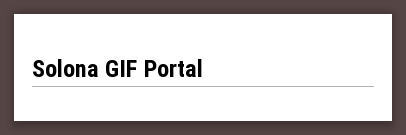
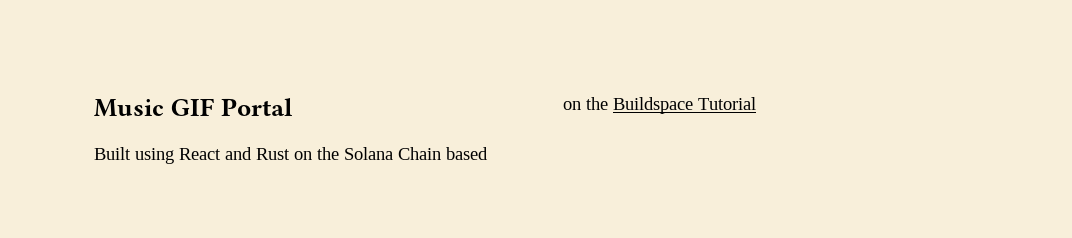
- Solona GIF Portal
+ Music GIF Portal
+ Built using React and Rust on the Solana Chain based on the Buildspace Tutorial

